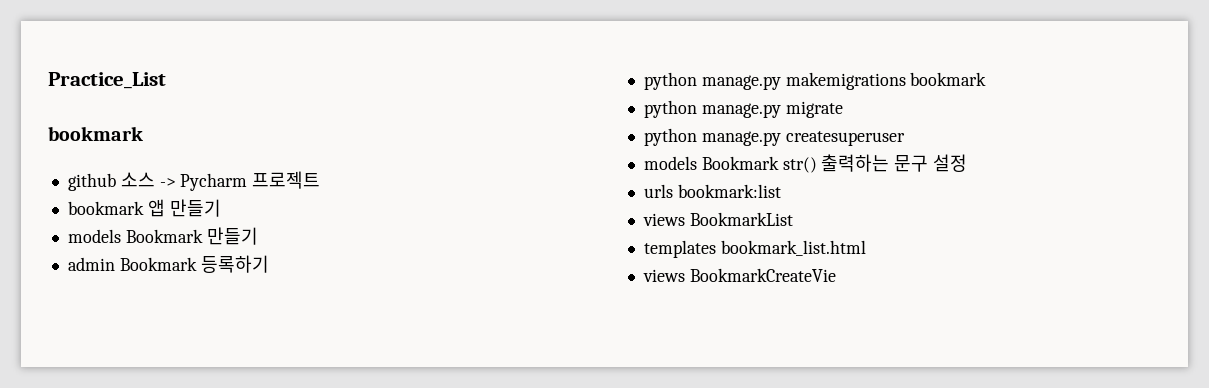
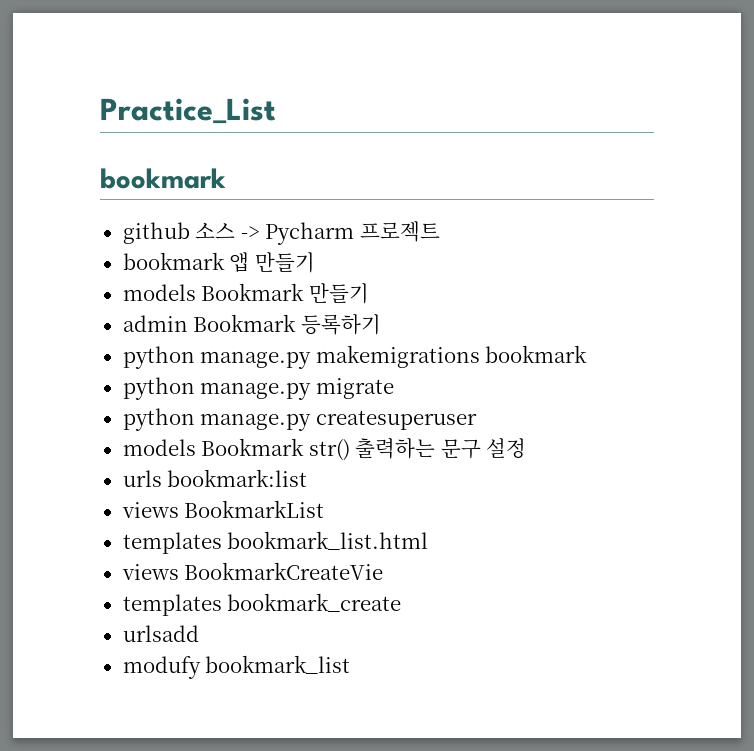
+ templates bookmark_create
+ urlsadd
+ modufy bookmark_list

